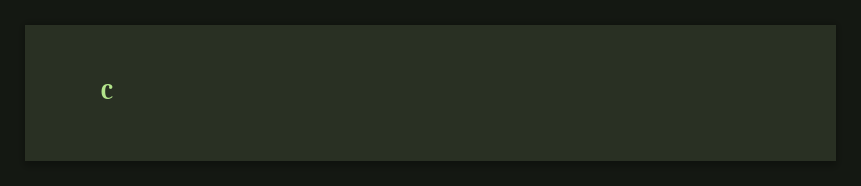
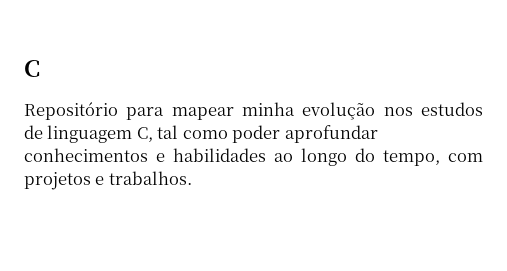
+ Repositório para mapear minha evolução nos estudos de linguagem C, tal como poder aprofundar conhecimentos e habilidades ao longo do tempo, com projetos e trabalhos.

